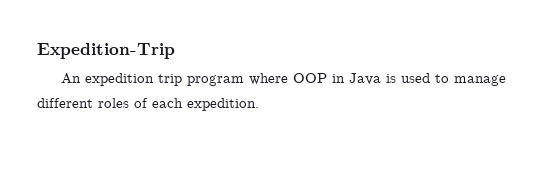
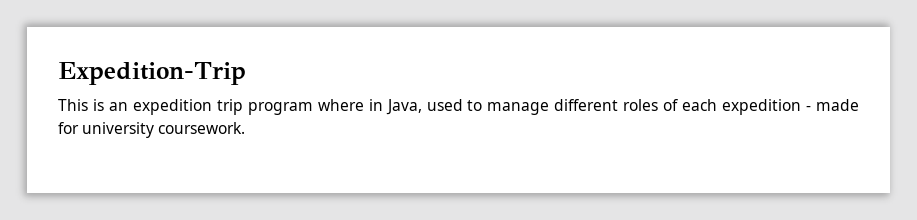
- An expedition trip program where OOP in Java is used to manage different roles of each expedition.
+ This is an expedition trip program where in Java, used to manage different roles of each expedition - made for university coursework.

